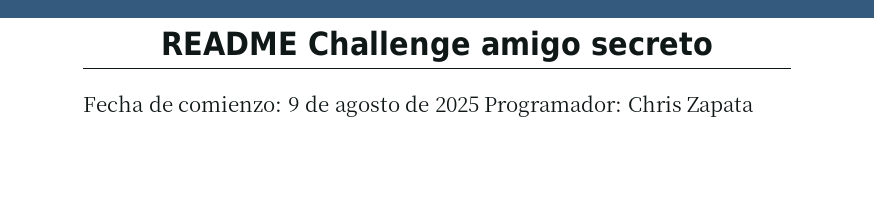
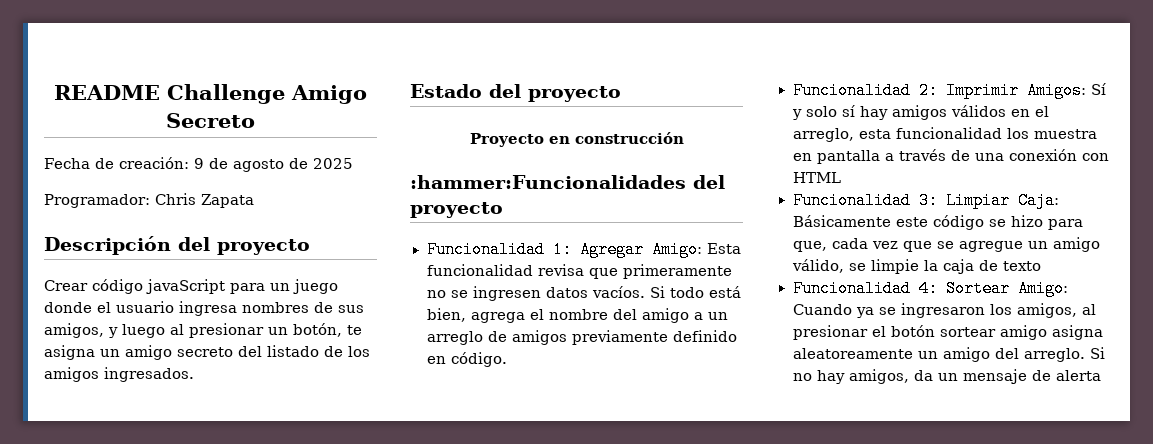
- README Challenge amigo secreto
+ README Challenge Amigo Secreto
- Fecha de comienzo: 9 de agosto de 2025 Programador: Chris Zapata
+ Fecha de creación: 9 de agosto de 2025
+ Programador: Chris Zapata
+ Descripción del proyecto
+ Crear código javaScript para un juego donde el usuario ingresa nombres de sus amigos, y luego al presionar un botón, te asigna un amigo secreto del listado de los amigos ingresados.
+ Estado del proyecto
+ Proyecto en construcción
+ :hammer:Funcionalidades del proyecto
+ Funcionalidad 1: Agregar Amigo: Esta funcionalidad revisa que primeramente no se ingresen datos vacíos. Si todo está bien, agrega el nombre del amigo a un arreglo de amigos previamente definido en código.
+ Funcionalidad 2: Imprimir Amigos: Sí y solo sí hay amigos válidos en el arreglo, esta funcionalidad los muestra en pantalla a través de una conexión con HTML
+ Funcionalidad 3: Limpiar Caja: Básicamente este código se hizo para que, cada vez que se agregue un amigo válido, se limpie la caja de texto
+ Funcionalidad 4: Sortear Amigo: Cuando ya se ingresaron los amigos, al presionar el botón sortear amigo asigna aleatoreamente un amigo del arreglo. Si no hay amigos, da un mensaje de alerta

